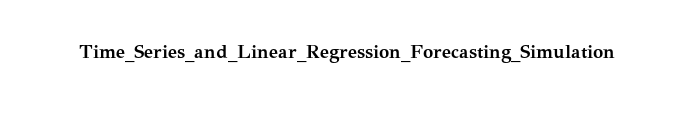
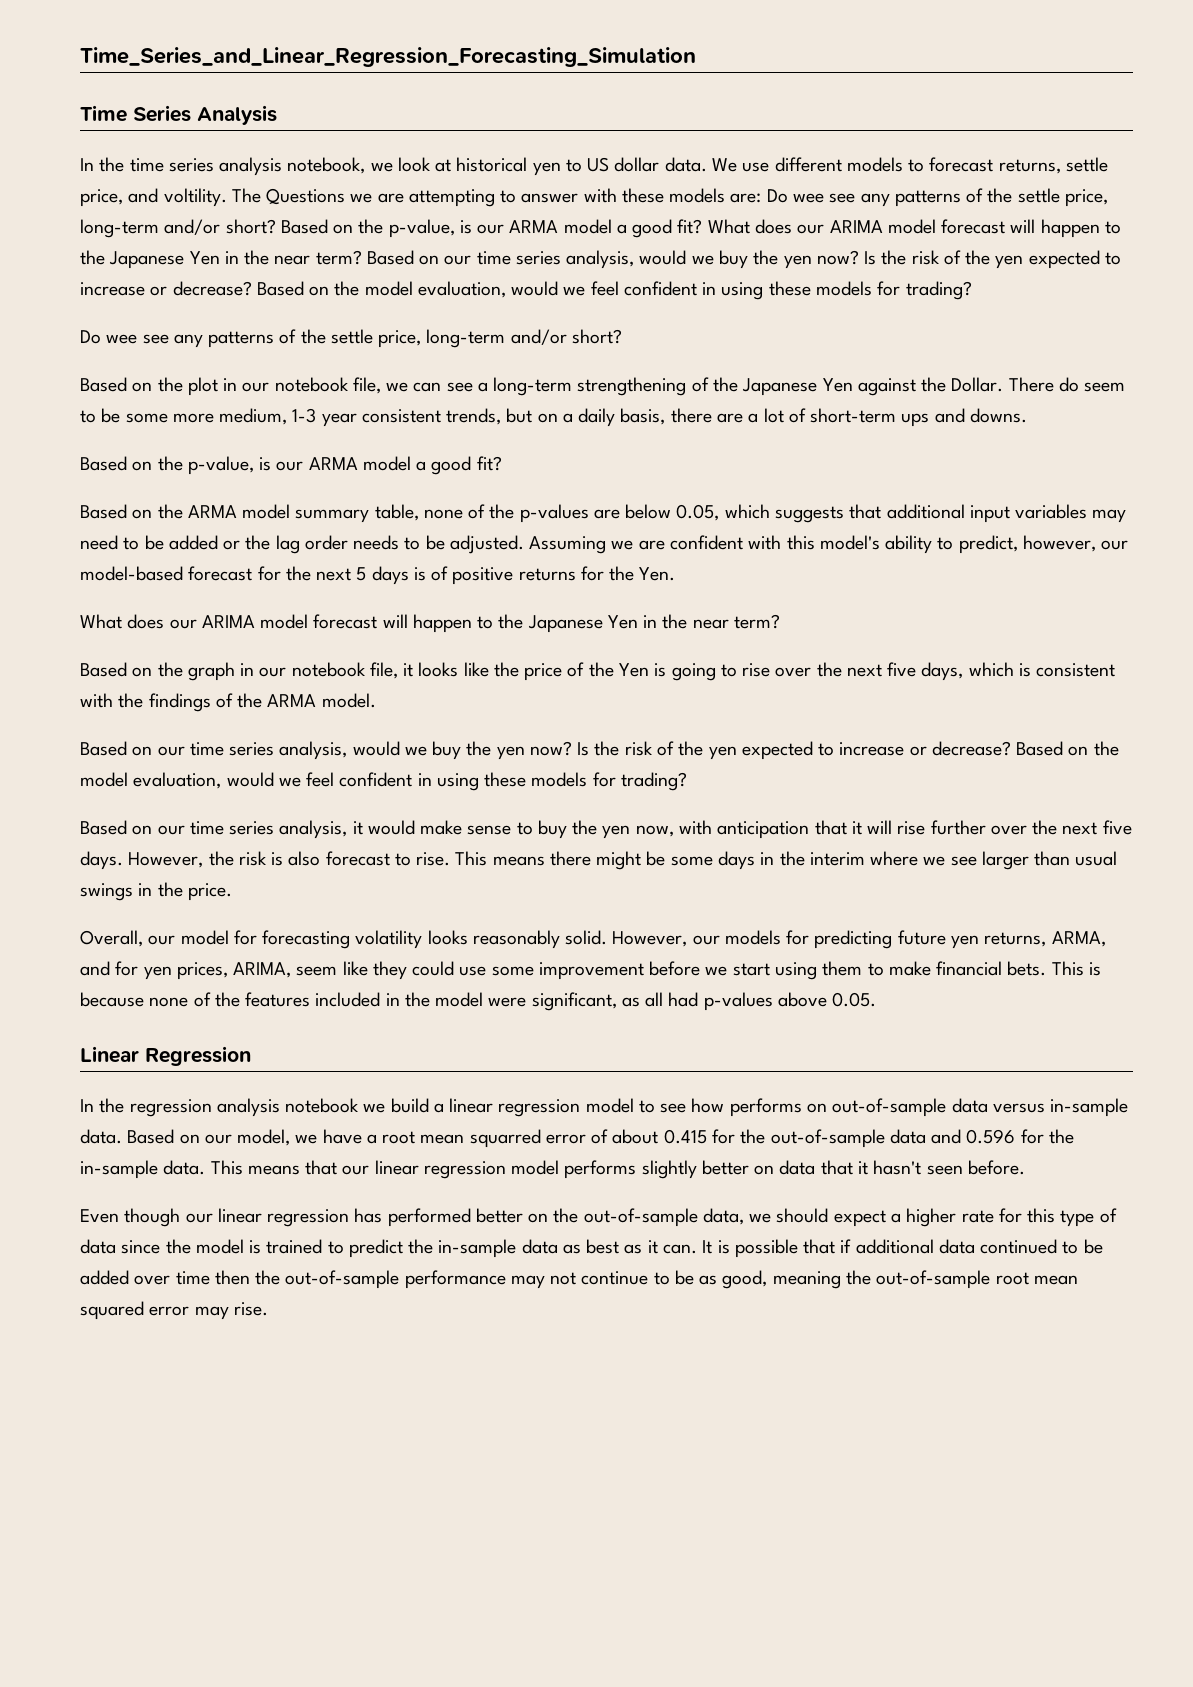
+ Time Series Analysis
+ In the time series analysis notebook, we look at historical yen to US dollar data. We use different models to forecast returns, settle price, and voltility. The Questions we are attempting to answer with these models are: Do wee see any patterns of the settle price, long-term and/or short? Based on the p-value, is our ARMA model a good fit? What does our ARIMA model forecast will happen to the Japanese Yen in the near term? Based on our time series analysis, would we buy the yen now? Is the risk of the yen expected to increase or decrease? Based on the model evaluation, would we feel confident in using these models for trading?
+ Do wee see any patterns of the settle price, long-term and/or short?
+ Based on the plot in our notebook file, we can see a long-term strengthening of the Japanese Yen against the Dollar. There do seem to be some more medium, 1-3 year consistent trends, but on a daily basis, there are a lot of short-term ups and downs.
+ Based on the p-value, is our ARMA model a good fit?
+ Based on the ARMA model summary table, none of the p-values are below 0.05, which suggests that additional input variables may need to be added or the lag order needs to be adjusted. Assuming we are confident with this model's ability to predict, however, our model-based forecast for the next 5 days is of positive returns for the Yen.
+ What does our ARIMA model forecast will happen to the Japanese Yen in the near term?
+ Based on the graph in our notebook file, it looks like the price of the Yen is going to rise over the next five days, which is consistent with the findings of the ARMA model.
+ Based on our time series analysis, would we buy the yen now? Is the risk of the yen expected to increase or decrease? Based on the model evaluation, would we feel confident in using these models for trading?
+ Based on our time series analysis, it would make sense to buy the yen now, with anticipation that it will rise further over the next five days. However, the risk is also forecast to rise. This means there might be some days in the interim where we see larger than usual swings in the price.
+ Overall, our model for forecasting volatility looks reasonably solid. However, our models for predicting future yen returns, ARMA, and for yen prices, ARIMA, seem like they could use some improvement before we start using them to make financial bets. This is because none of the features included in the model were significant, as all had p-values above 0.05.
+ Linear Regression
+ In the regression analysis notebook we build a linear regression model to see how performs on out-of-sample data versus in-sample data. Based on our model, we have a root mean squarred error of about 0.415 for the out-of-sample data and 0.596 for the in-sample data. This means that our linear regression model performs slightly better on data that it hasn't seen before.
+ Even though our linear regression has performed better on the out-of-sample data, we should expect a higher rate for this type of data since the model is trained to predict the in-sample data as best as it can. It is possible that if additional data continued to be added over time then the out-of-sample performance may not continue to be as good, meaning the out-of-sample root mean squared error may rise.

